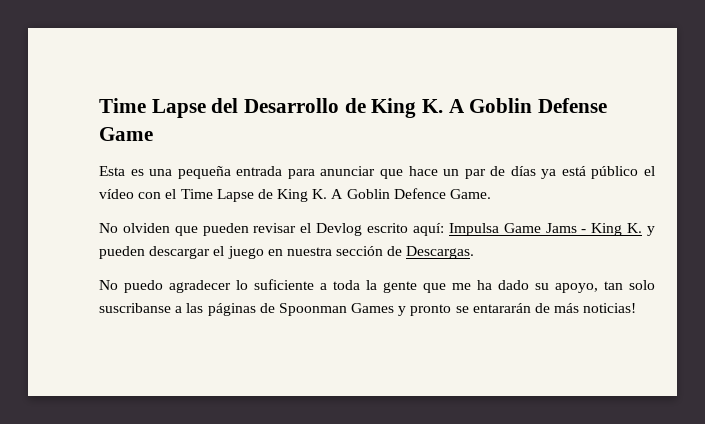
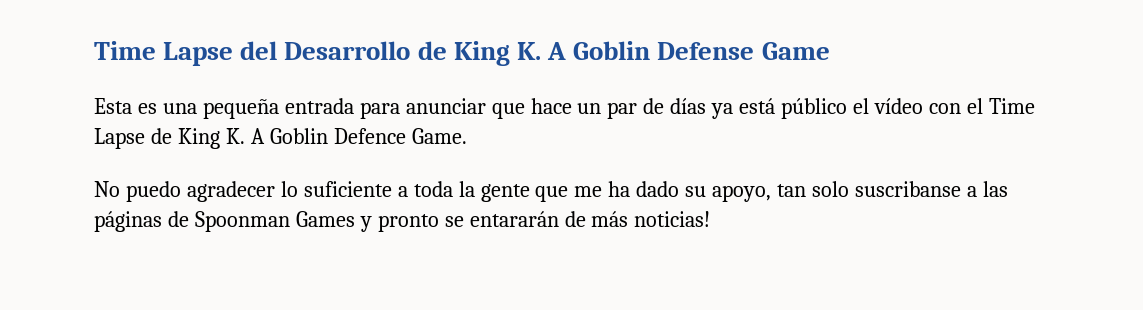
- No olviden que pueden revisar el Devlog escrito aquí: Impulsa Game Jams - King K. y pueden descargar el juego en nuestra sección de Descargas.

